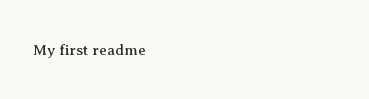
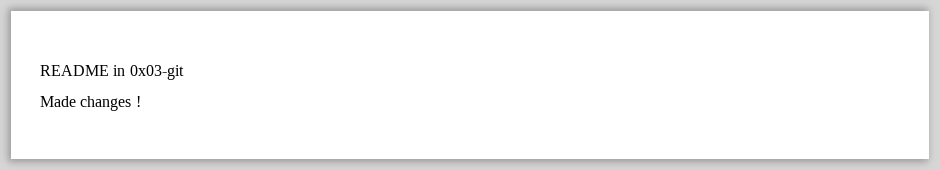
- My first readme
+ README in 0x03-git
+ Made changes !

